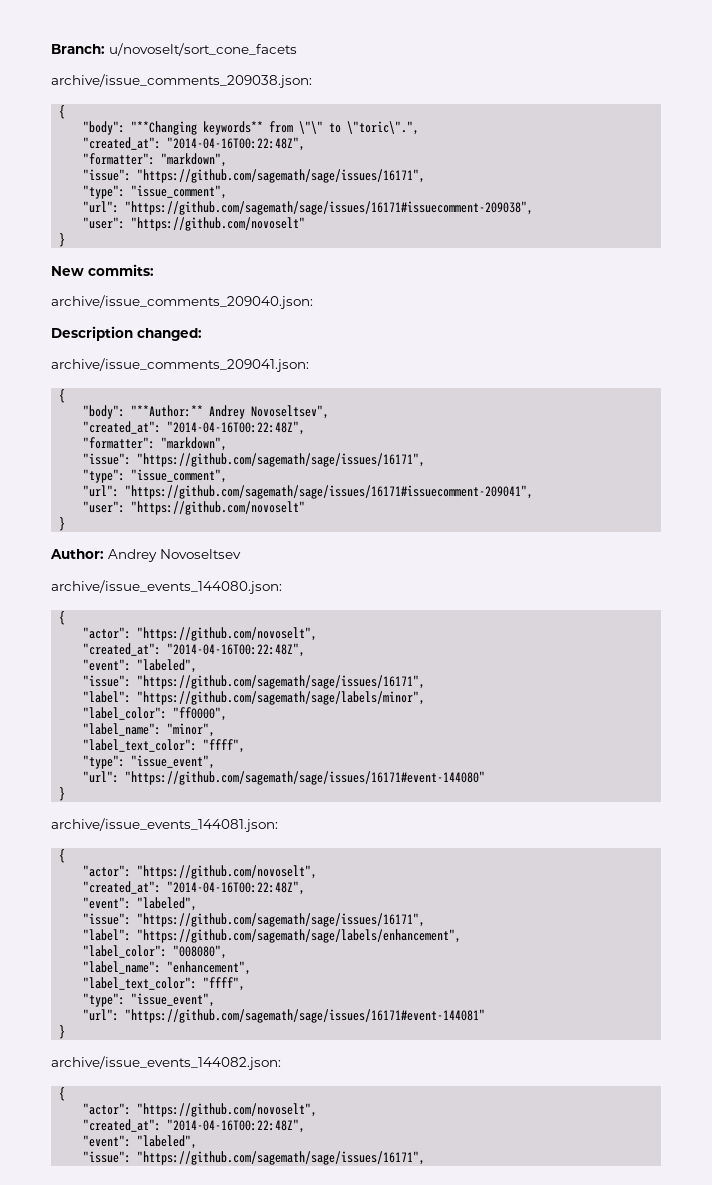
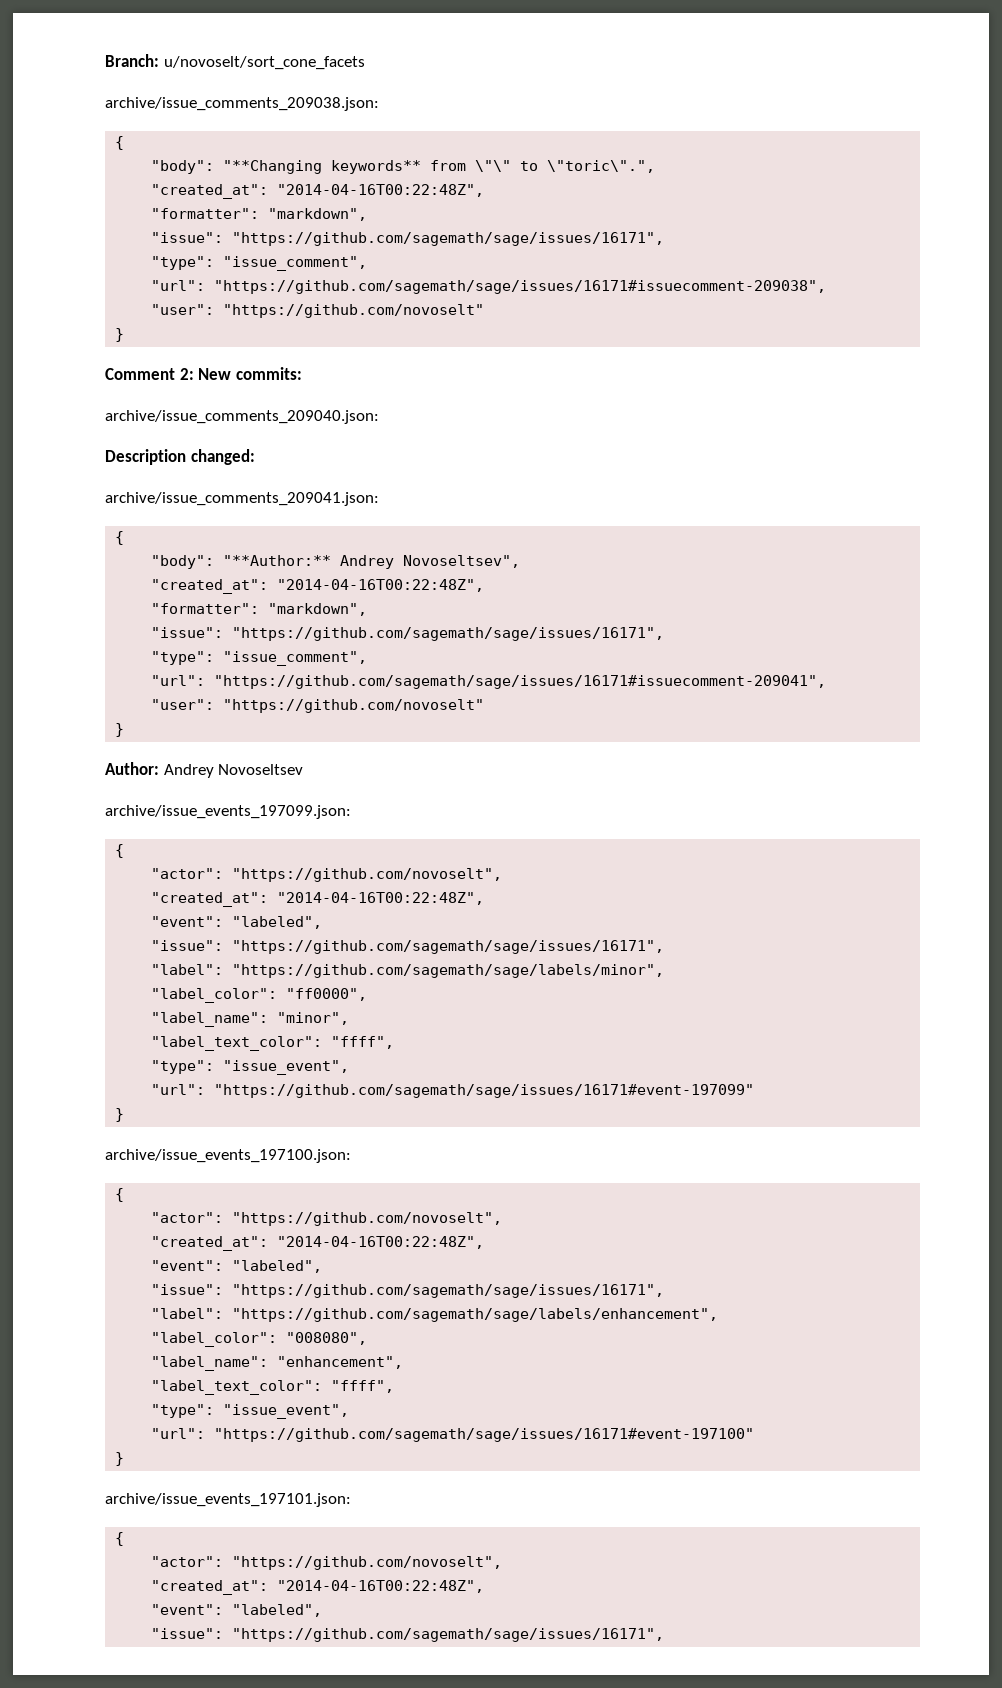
- New commits:
+ Comment 2: New commits:
- archive/issue_events_144080.json:
+ archive/issue_events_197099.json:
- "url": "https://github.com/sagemath/sage/issues/16171#event-144080"
+ "url": "https://github.com/sagemath/sage/issues/16171#event-197099"
  }
- archive/issue_events_144081.json:
+ archive/issue_events_197100.json:
- "url": "https://github.com/sagemath/sage/issues/16171#event-144081"
+ "url": "https://github.com/sagemath/sage/issues/16171#event-197100"
  }
- archive/issue_events_144082.json:
+ archive/issue_events_197101.json:

